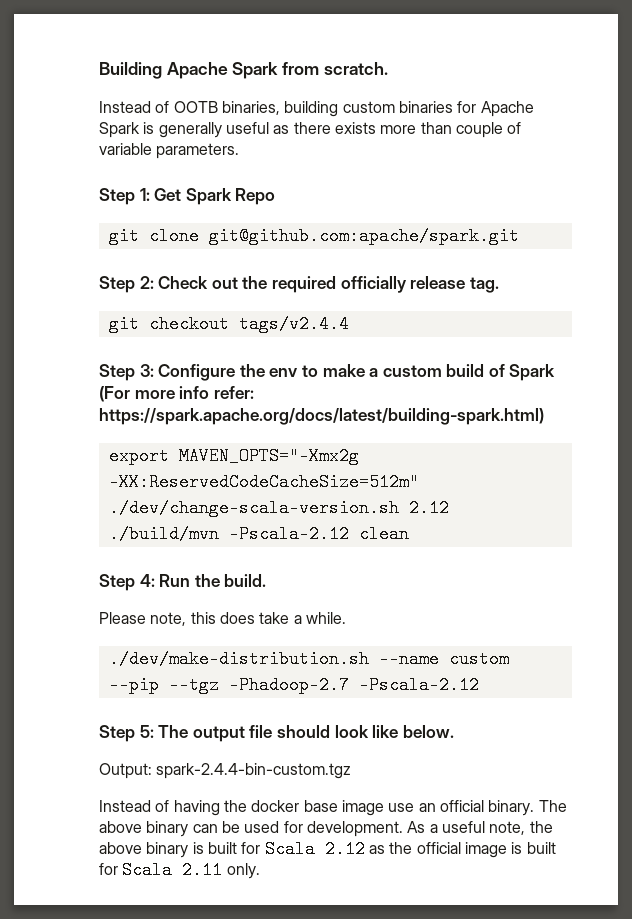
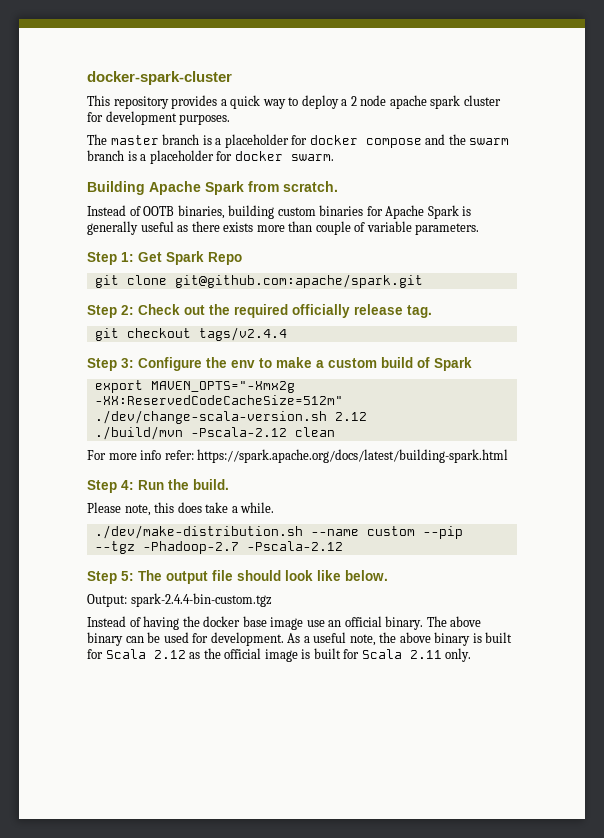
+ docker-spark-cluster
+ This repository provides a quick way to deploy a 2 node apache spark cluster for development purposes.
+ The master branch is a placeholder for docker compose and the swarm branch is a placeholder for docker swarm.
- Step 3: Configure the env to make a custom build of Spark (For more info refer: https://spark.apache.org/docs/latest/building-spark.html)
+ Step 3: Configure the env to make a custom build of Spark
+ For more info refer: https://spark.apache.org/docs/latest/building-spark.html

